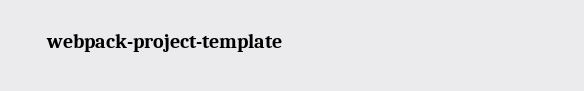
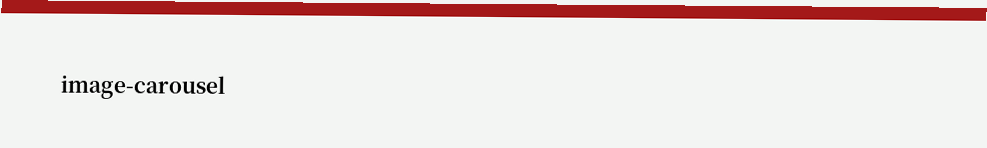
- webpack-project-template
+ image-carousel

